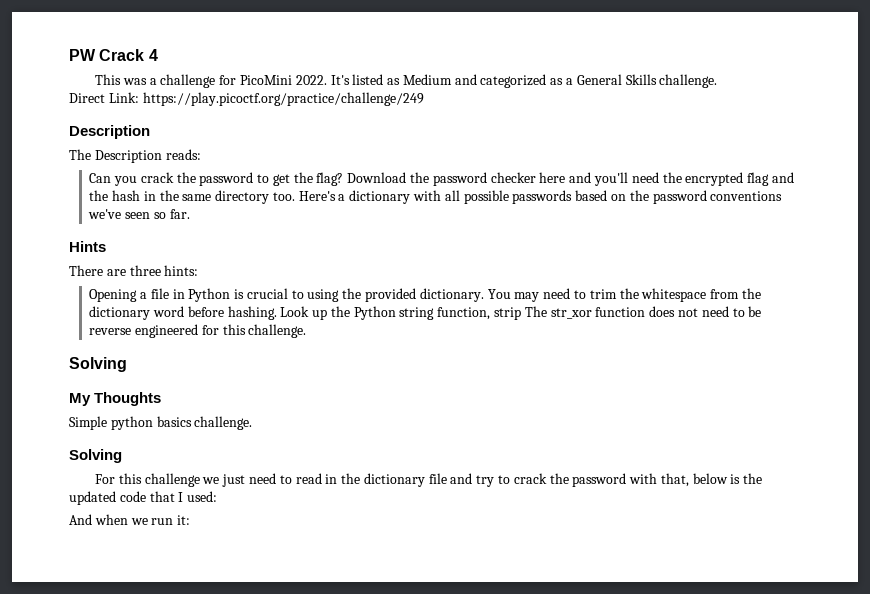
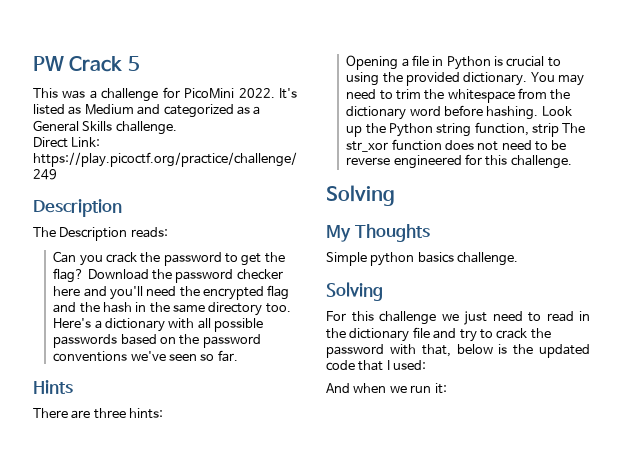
- PW Crack 4
+ PW Crack 5

